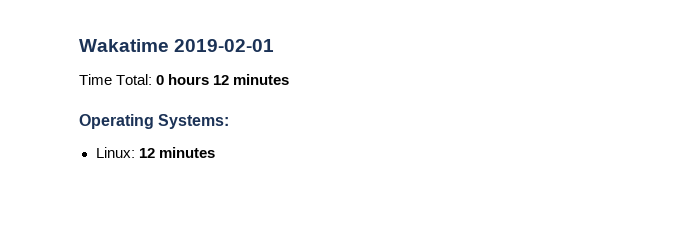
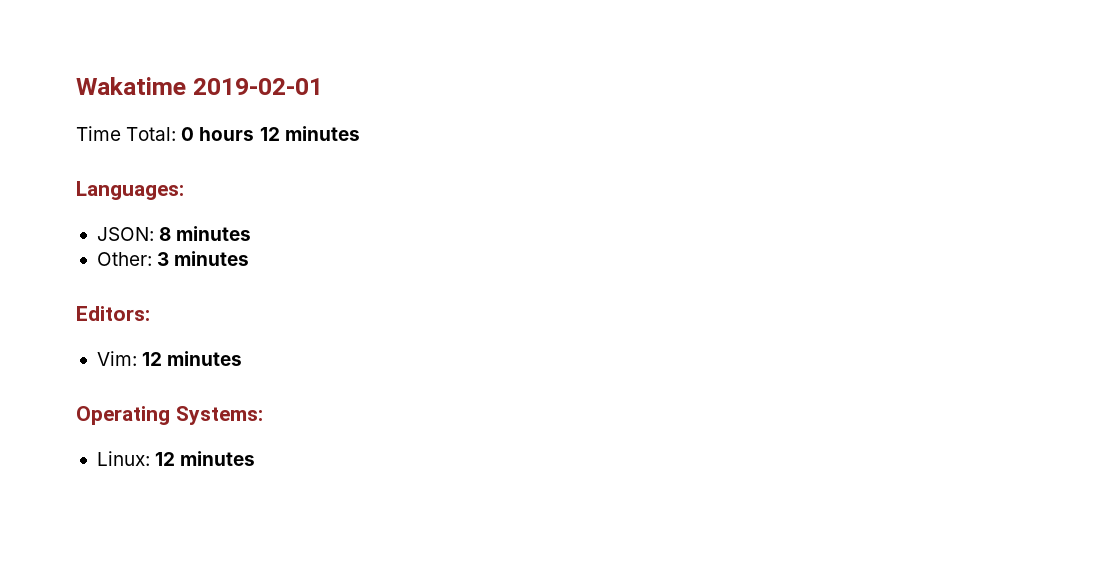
+ Languages:
+ JSON: 8 minutes
+ Other: 3 minutes
+ Editors:
+ Vim: 12 minutes

